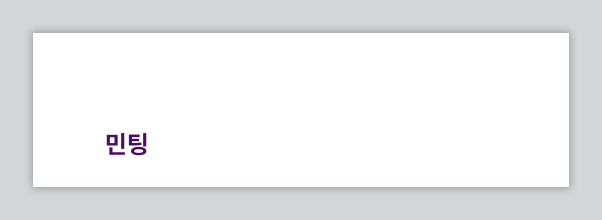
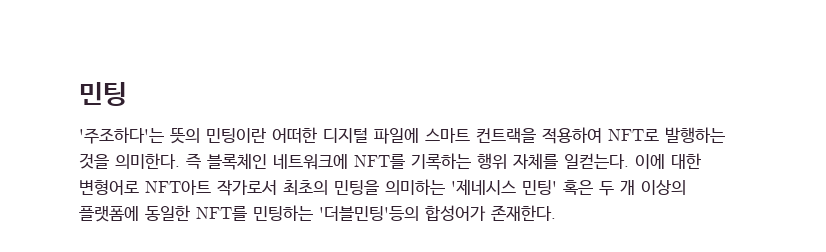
+ '주조하다'는 뜻의 민팅이란 어떠한 디지털 파일에 스마트 컨트랙을 적용하여 NFT로 발행하는 것을 의미한다. 즉 블록체인 네트워크에 NFT를 기록하는 행위 자체를 일컫는다. 이에 대한 변형어로 NFT아트 작가로서 최초의 민팅을 의미하는 '제네시스 민팅' 혹은 두 개 이상의 플랫폼에 동일한 NFT를 민팅하는 '더블민팅'등의 합성어가 존재한다.

